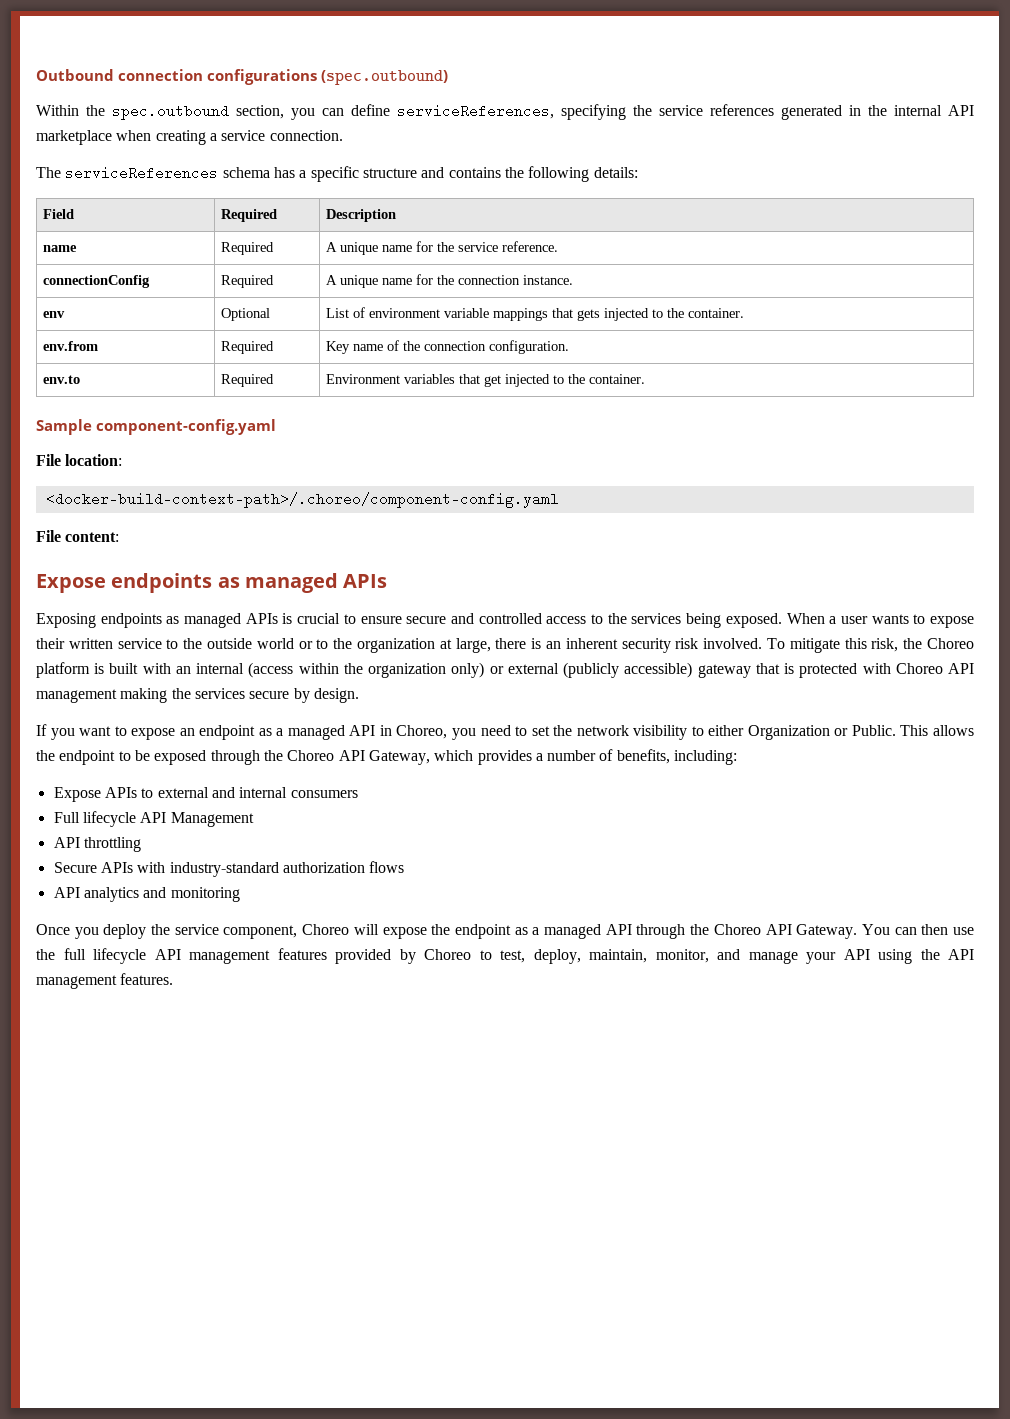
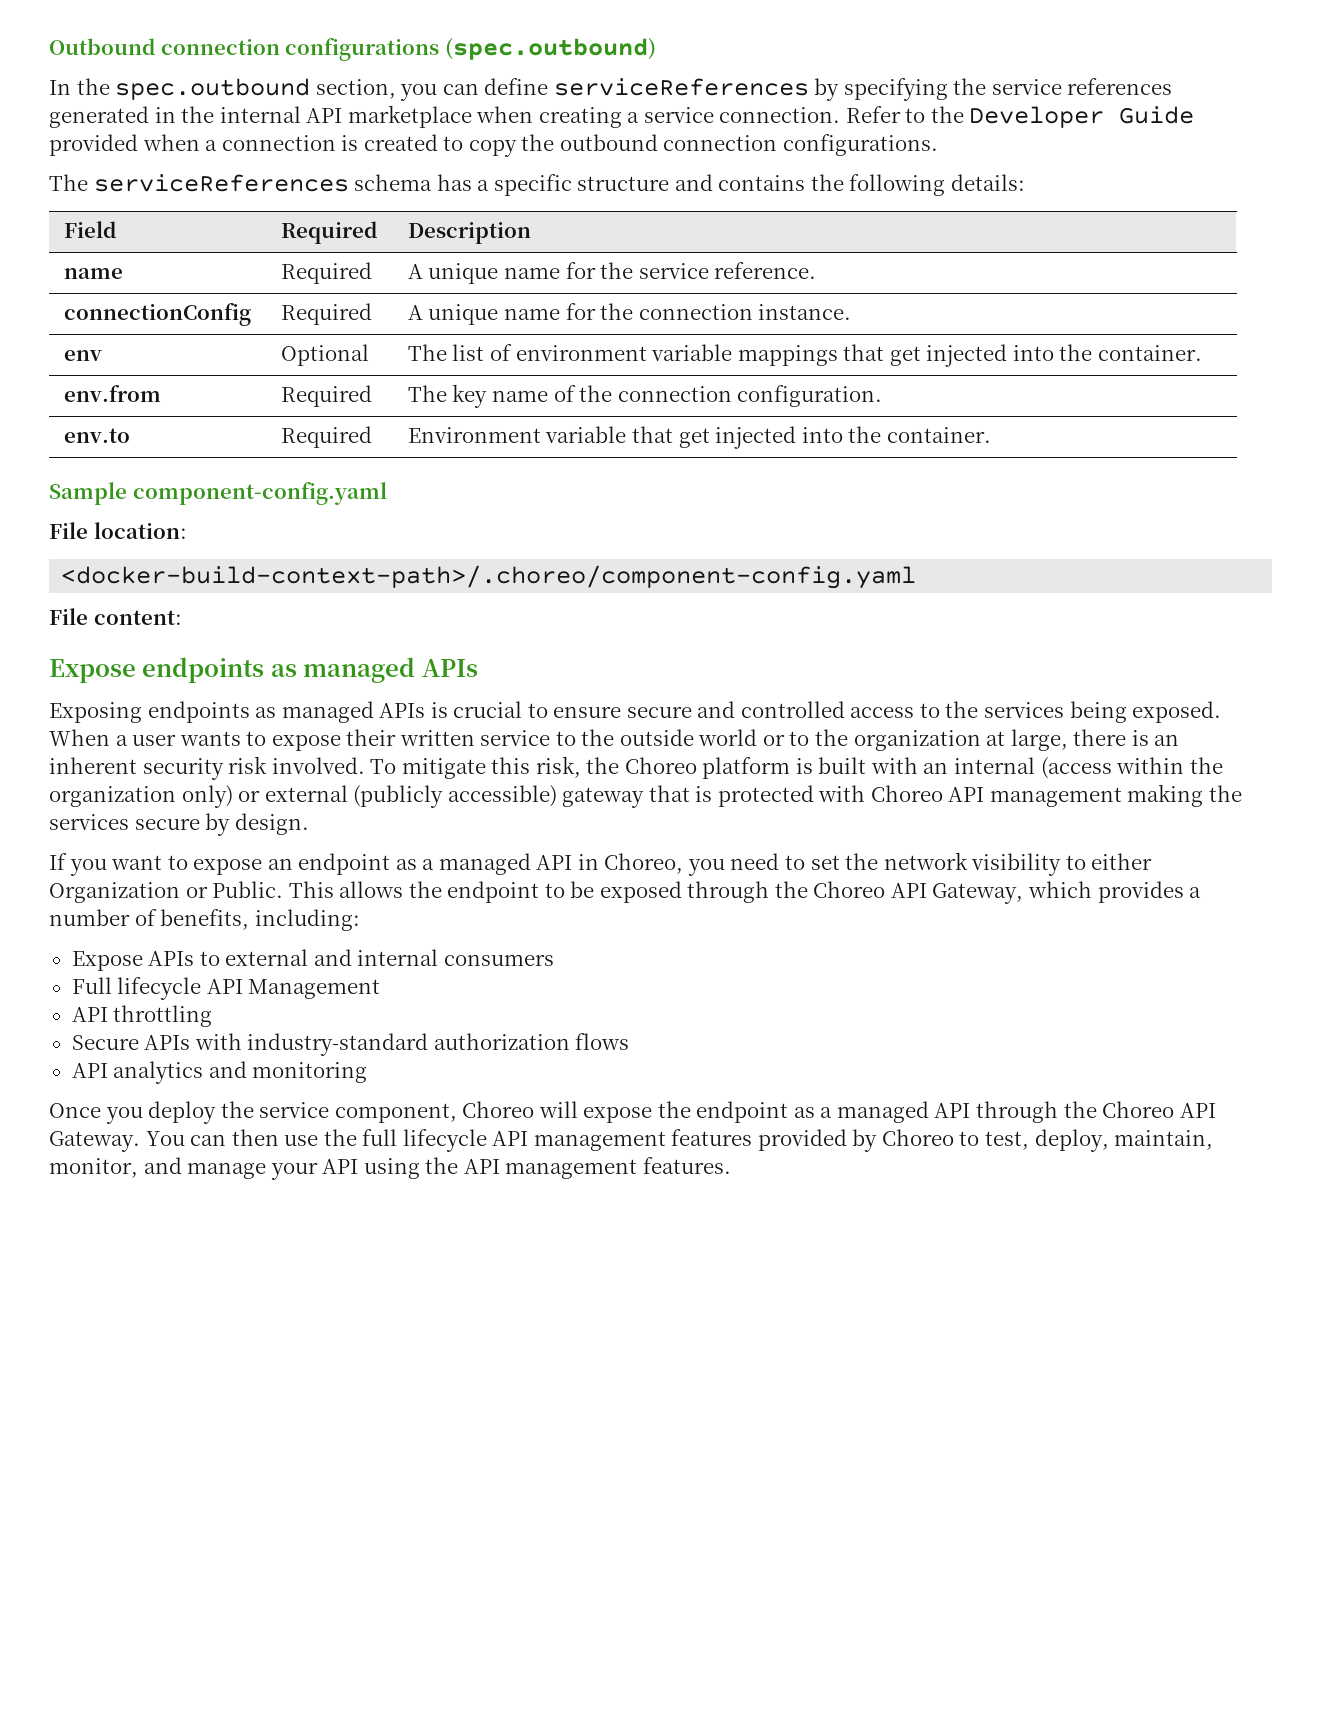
- Within the spec.outbound section, you can define serviceReferences, specifying the service references generated in the internal API marketplace when creating a service connection.
+ In the spec.outbound section, you can define serviceReferences by specifying the service references generated in the internal API marketplace when creating a service connection. Refer to the Developer Guide provided when a connection is created to copy the outbound connection configurations.
- env | Optional | List of environment variable mappings that gets injected to the container.
+ env | Optional | The list of environment variable mappings that get injected into the container.
- env.from | Required | Key name of the connection configuration.
+ env.from | Required | The key name of the connection configuration.
- env.to | Required | Environment variables that get injected to the container.
+ env.to | Required | Environment variable that get injected into the container.

